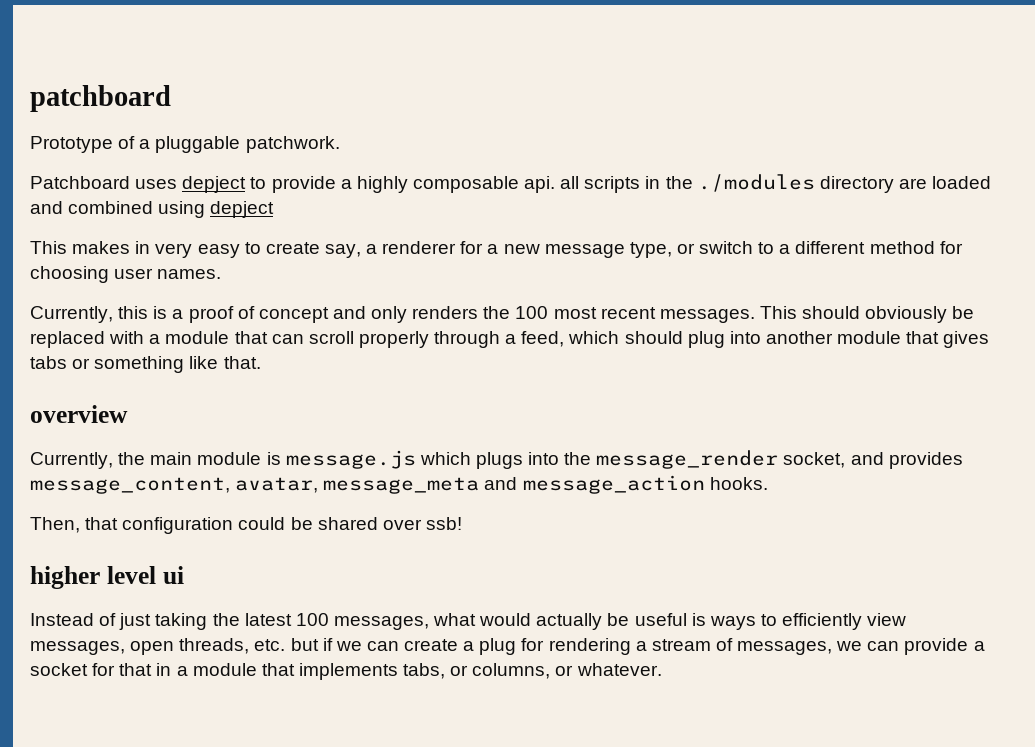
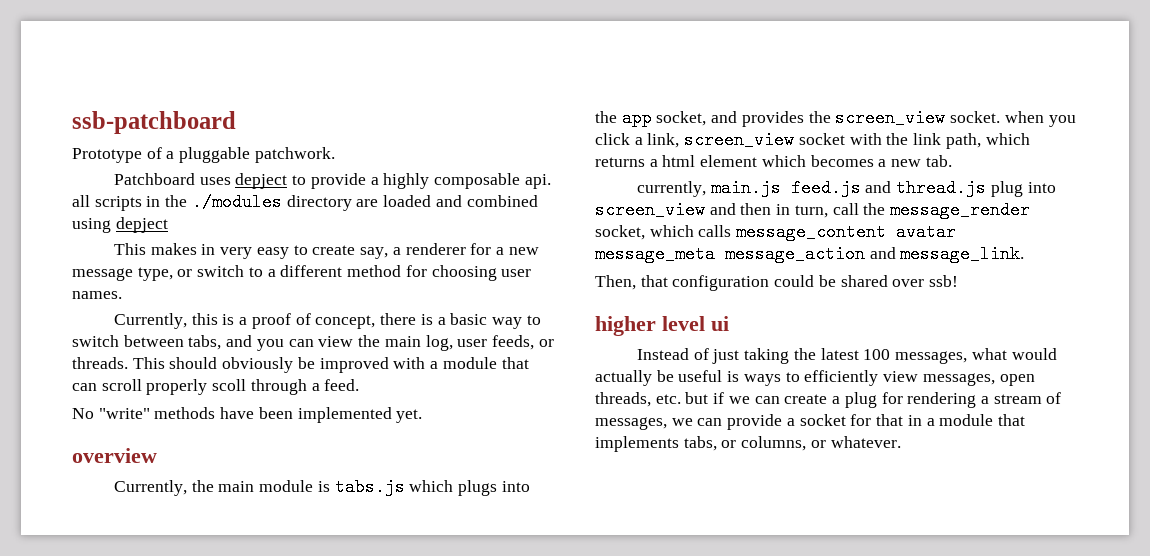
- patchboard
+ ssb-patchboard
- Currently, this is a proof of concept and only renders the 100 most recent messages.
+ Currently, this is a proof of concept, there is a basic way to switch between tabs, and you can view the main log, user feeds, or threads.
- This should obviously be replaced with a module that can scroll properly through a feed, which should plug into another module that gives tabs or something like that.
+ This should obviously be improved with a module that can scroll properly scoll through a feed.
+ No "write" methods have been implemented yet.
- Currently, the main module is message.js which plugs into the message_render socket, and provides message_content, avatar, message_meta and message_action hooks.
+ Currently, the main module is tabs.js which plugs into the app socket, and provides the screen_view socket. when you click a link, screen_view socket with the link path, which returns a html element which becomes a new tab.
+ currently, main.js feed.js and thread.js plug into screen_view and then in turn, call the message_render socket, which calls message_content avatar message_meta message_action and message_link.

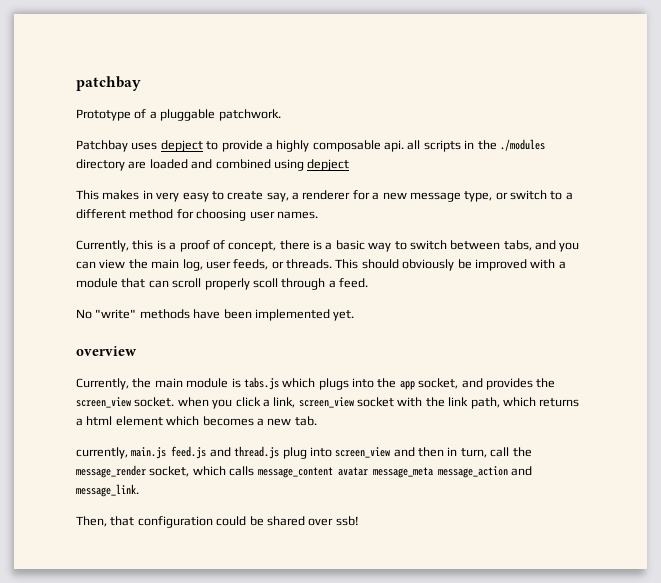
- ssb-patchboard
+ patchbay
- Patchboard uses depject to provide a highly composable api. all scripts in the ./modules directory are loaded and combined using depject
+ Patchbay uses depject to provide a highly composable api. all scripts in the ./modules directory are loaded and combined using depject
- higher level ui
- Instead of just taking the latest 100 messages, what would actually be useful is ways to efficiently view messages, open threads, etc. but if we can create a plug for rendering a stream of messages, we can provide a socket for that in a module that implements tabs, or columns, or whatever.

